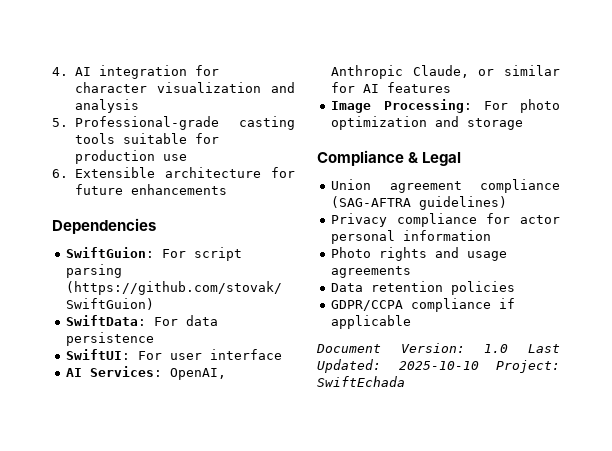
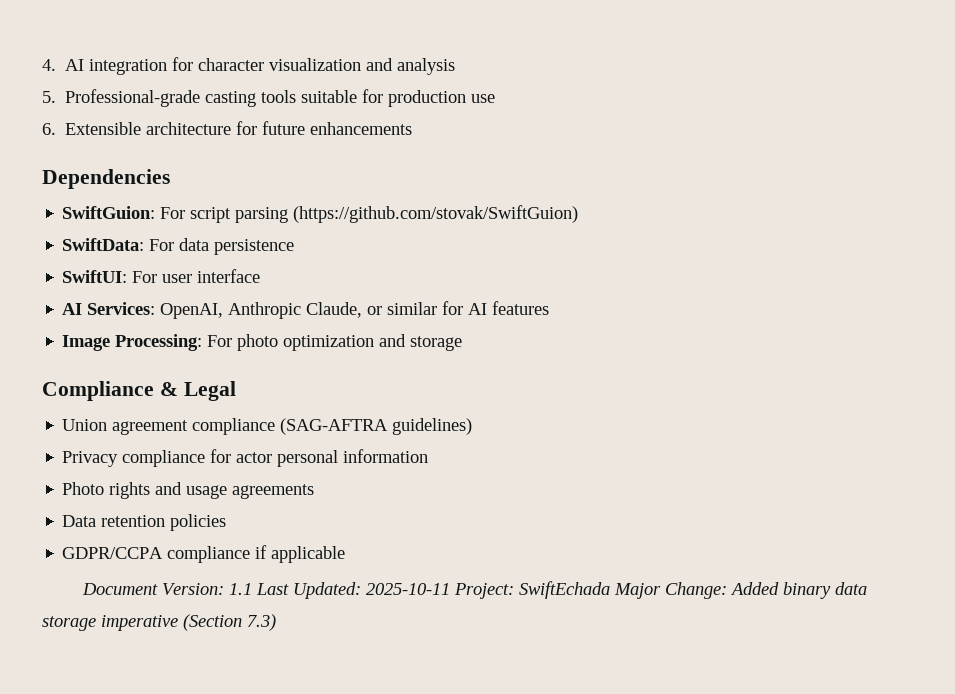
- Document Version: 1.0 Last Updated: 2025-10-10 Project: SwiftEchada
+ Document Version: 1.1 Last Updated: 2025-10-11 Project: SwiftEchada Major Change: Added binary data storage imperative (Section 7.3)

